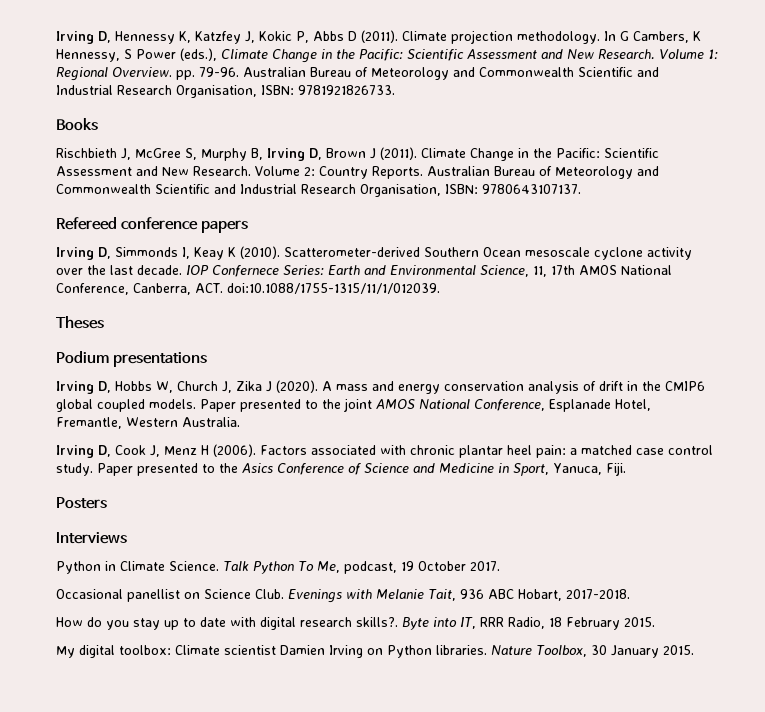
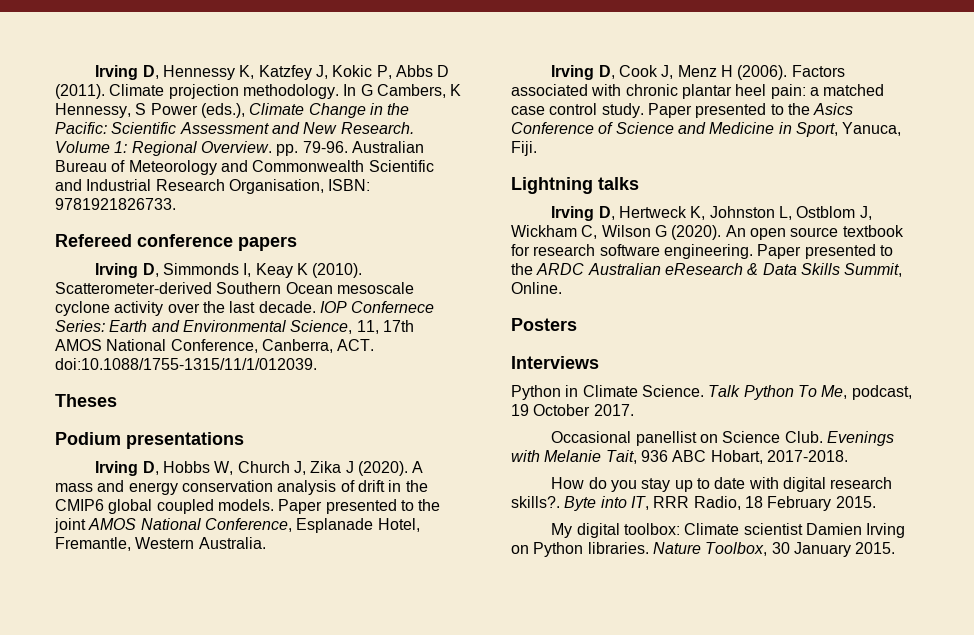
- Books
- Rischbieth J, McGree S, Murphy B, Irving D, Brown J (2011). Climate Change in the Pacific: Scientific Assessment and New Research. Volume 2: Country Reports. Australian Bureau of Meteorology and Commonwealth Scientific and Industrial Research Organisation, ISBN: 9780643107137.
+ Lightning talks
+ Irving D, Hertweck K, Johnston L, Ostblom J, Wickham C, Wilson G (2020). An open source textbook for research software engineering. Paper presented to the ARDC Australian eResearch & Data Skills Summit, Online.

